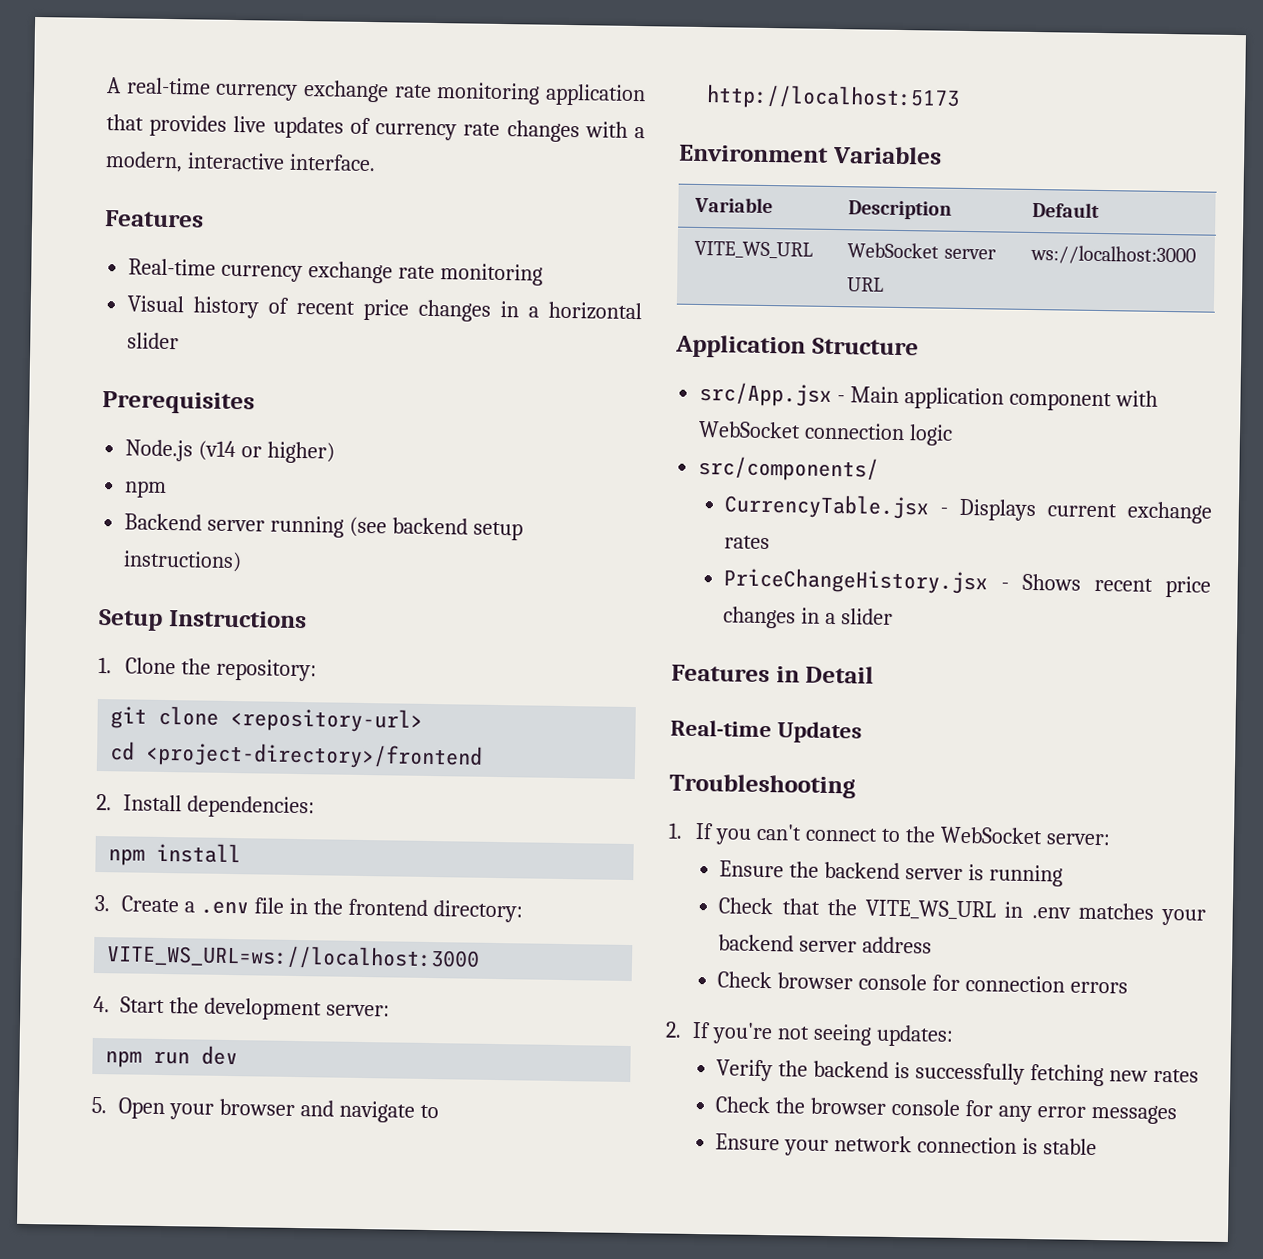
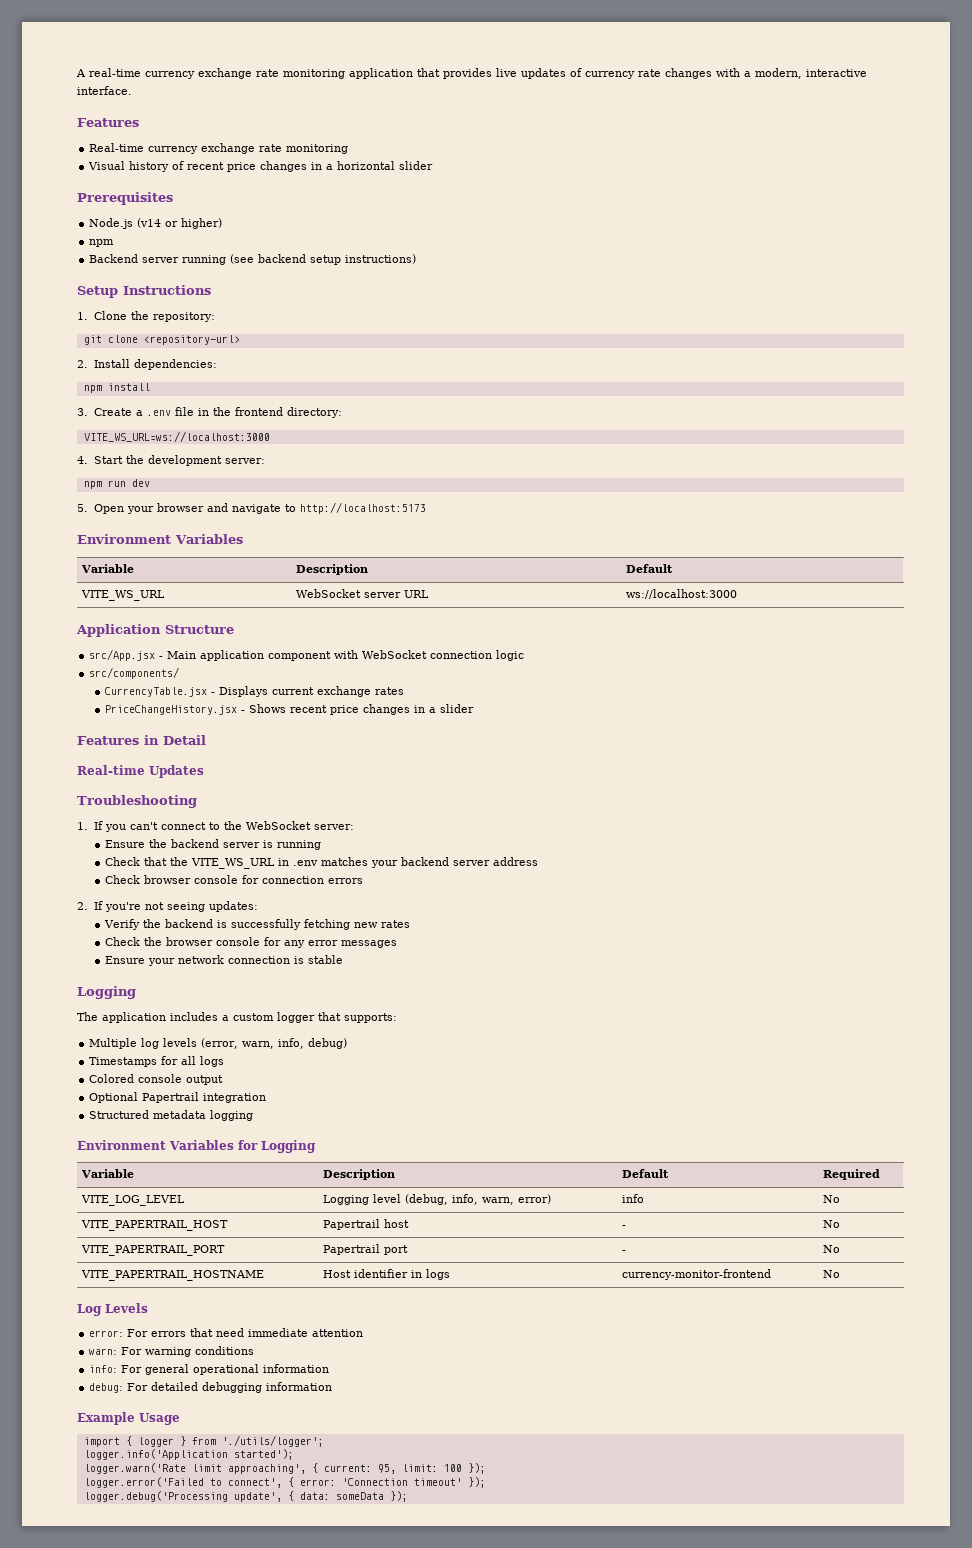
- cd <project-directory>/frontend
  Ensure your network connection is stable
+ Logging
+ The application includes a custom logger that supports:
+ Multiple log levels (error, warn, info, debug)
+ Timestamps for all logs
+ Colored console output
+ Optional Papertrail integration
+ Structured metadata logging
+ Environment Variables for Logging
+ Variable | Description | Default | Required
+ VITE_LOG_LEVEL | Logging level (debug, info, warn, error) | info | No
+ VITE_PAPERTRAIL_HOST | Papertrail host | - | No
+ VITE_PAPERTRAIL_PORT | Papertrail port | - | No
+ VITE_PAPERTRAIL_HOSTNAME | Host identifier in logs | currency-monitor-frontend | No
+ Log Levels
+ error: For errors that need immediate attention
+ warn: For warning conditions
+ info: For general operational information
+ debug: For detailed debugging information
+ Example Usage
+ import { logger } from './utils/logger';
+ logger.info('Application started');
+ logger.warn('Rate limit approaching', { current: 95, limit: 100 });
+ logger.error('Failed to connect', { error: 'Connection timeout' });
+ logger.debug('Processing update', { data: someData });

